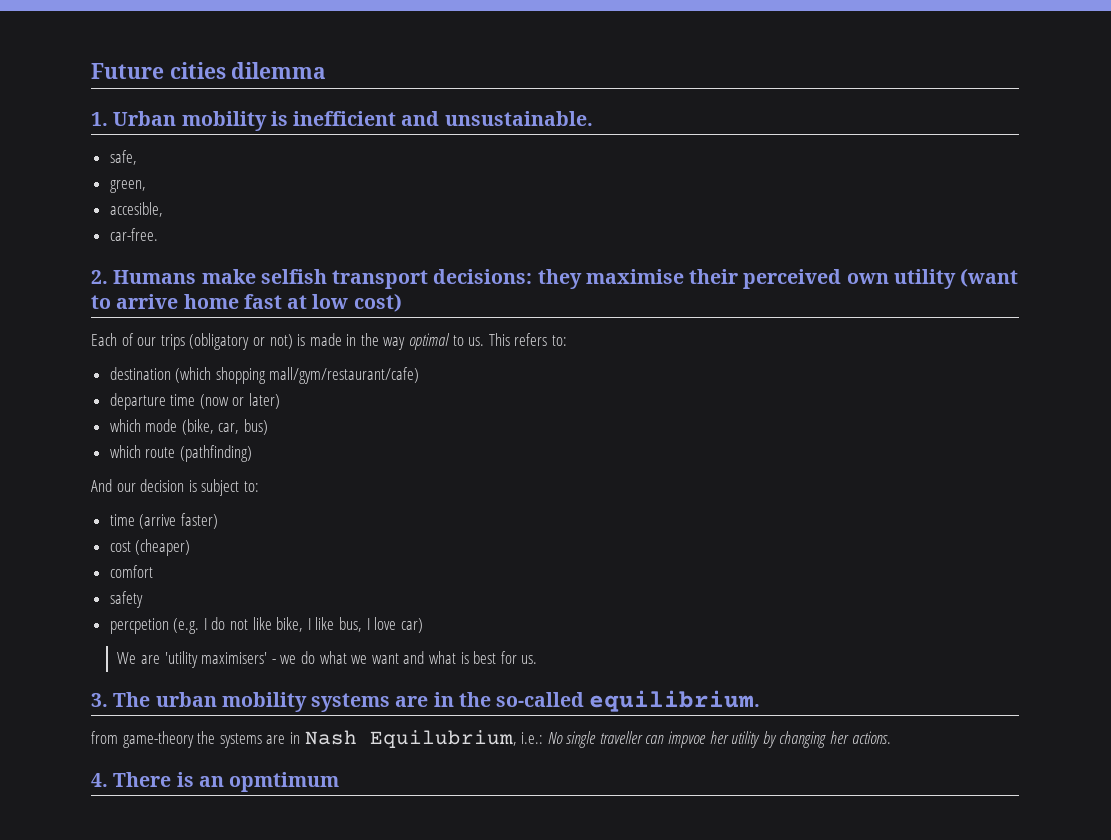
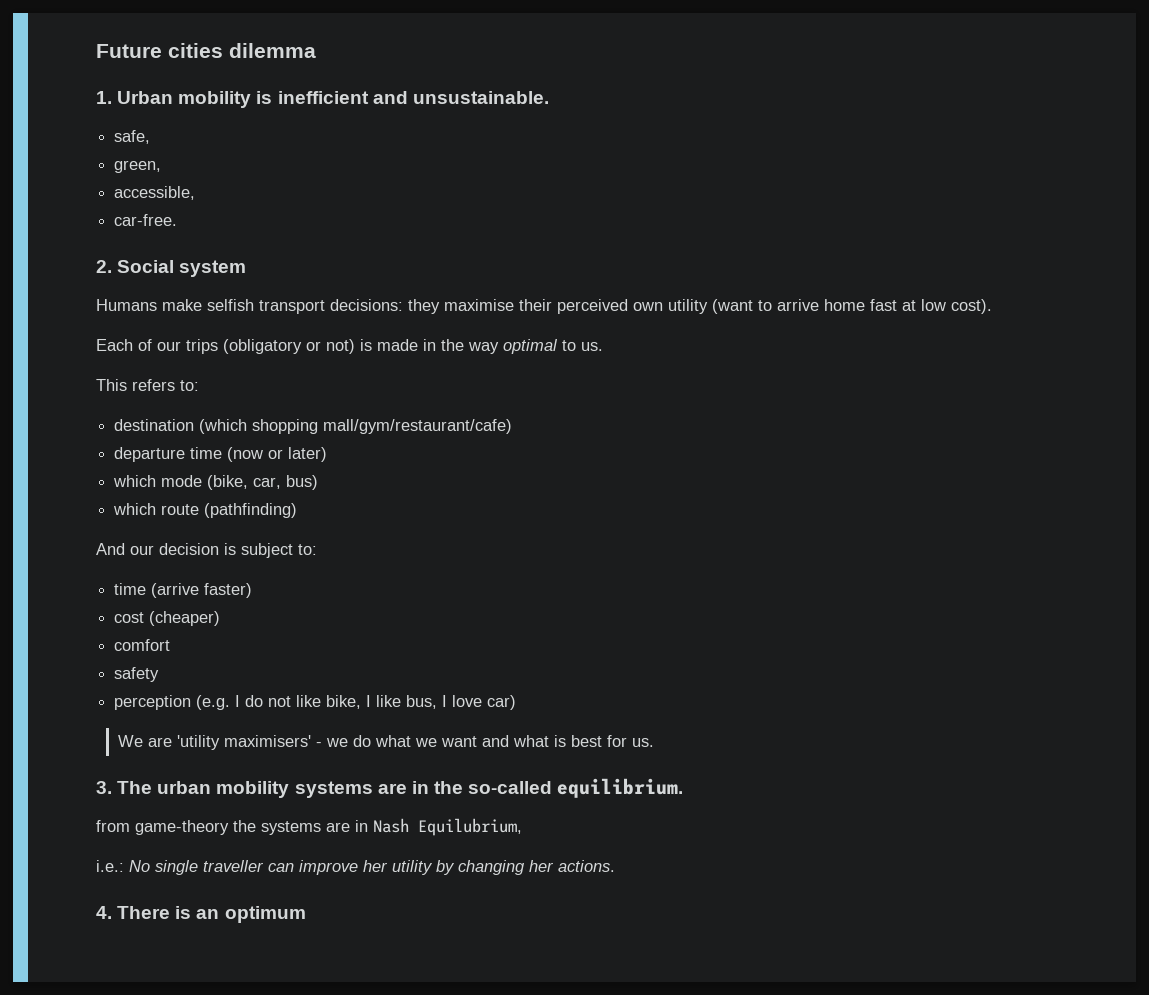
- accesible,
+ accessible,
- 2. Humans make selfish transport decisions: they maximise their perceived own utility (want to arrive home fast at low cost)
+ 2. Social system
+ Humans make selfish transport decisions: they maximise their perceived own utility (want to arrive home fast at low cost).
- Each of our trips (obligatory or not) is made in the way optimal to us. This refers to:
+ Each of our trips (obligatory or not) is made in the way optimal to us.
+ This refers to:
- percpetion (e.g. I do not like bike, I like bus, I love car)
+ perception (e.g. I do not like bike, I like bus, I love car)
- from game-theory the systems are in Nash Equilubrium, i.e.: No single traveller can impvoe her utility by changing her actions.
+ from game-theory the systems are in Nash Equilubrium,
+ i.e.: No single traveller can improve her utility by changing her actions.
- 4. There is an opmtimum
+ 4. There is an optimum

